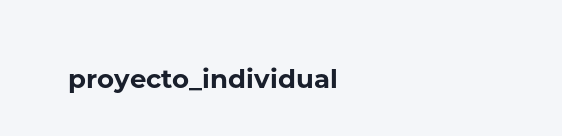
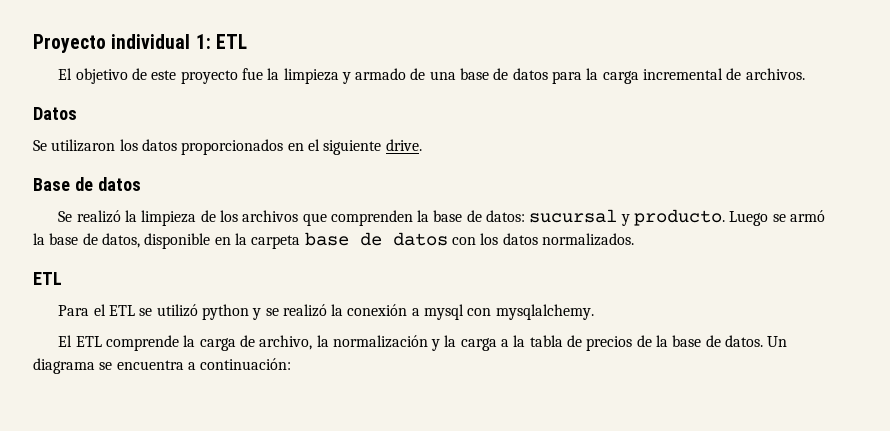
- proyecto_individual
+ Proyecto individual 1: ETL
+ El objetivo de este proyecto fue la limpieza y armado de una base de datos para la carga incremental de archivos.
+ Datos
+ Se utilizaron los datos proporcionados en el siguiente drive.
+ Base de datos
+ Se realizó la limpieza de los archivos que comprenden la base de datos: sucursal y producto. Luego se armó la base de datos, disponible en la carpeta base de datos con los datos normalizados.
+ ETL
+ Para el ETL se utilizó python y se realizó la conexión a mysql con mysqlalchemy.
+ El ETL comprende la carga de archivo, la normalización y la carga a la tabla de precios de la base de datos. Un diagrama se encuentra a continuación:

